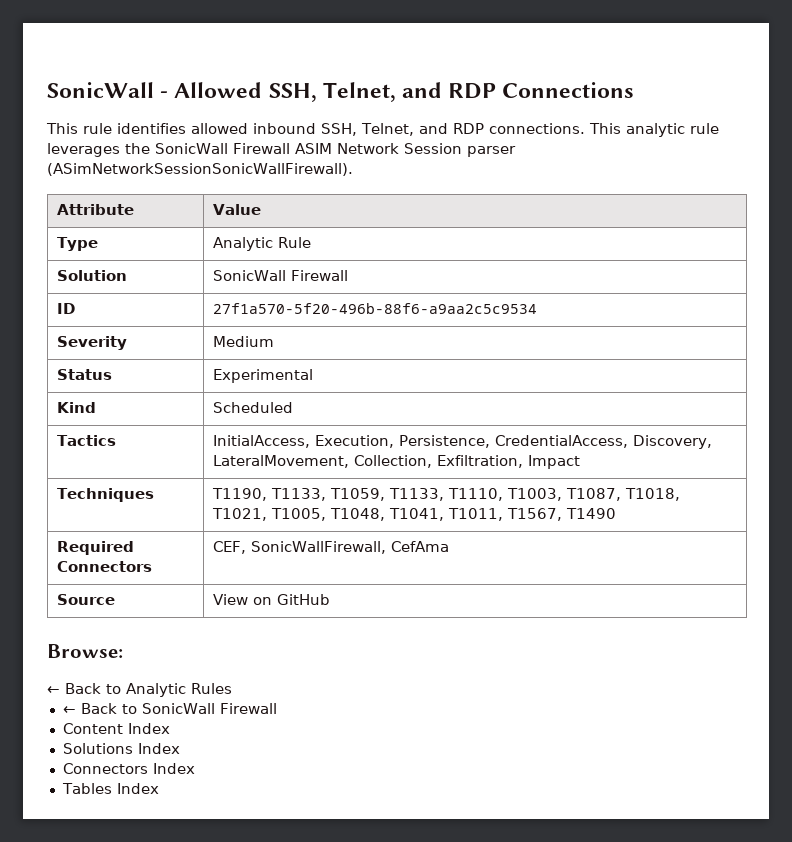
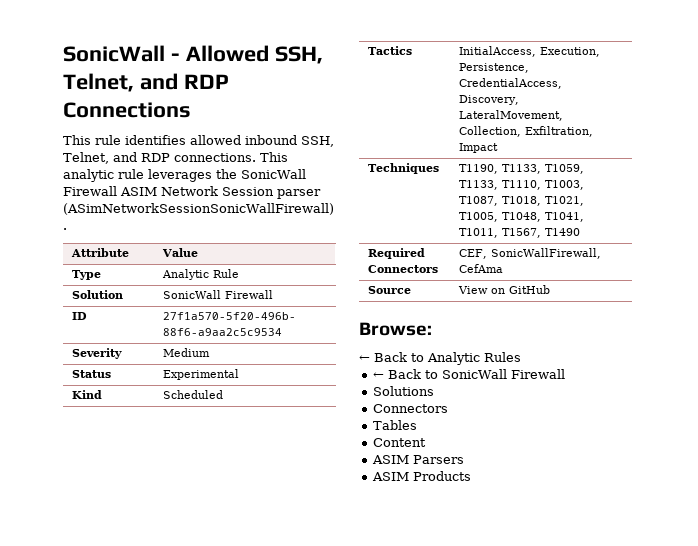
- Content Index
- Solutions Index
- Connectors Index
+ Solutions
+ Connectors
- Tables Index
+ Tables
+ Content
+ ASIM Parsers
+ ASIM Products

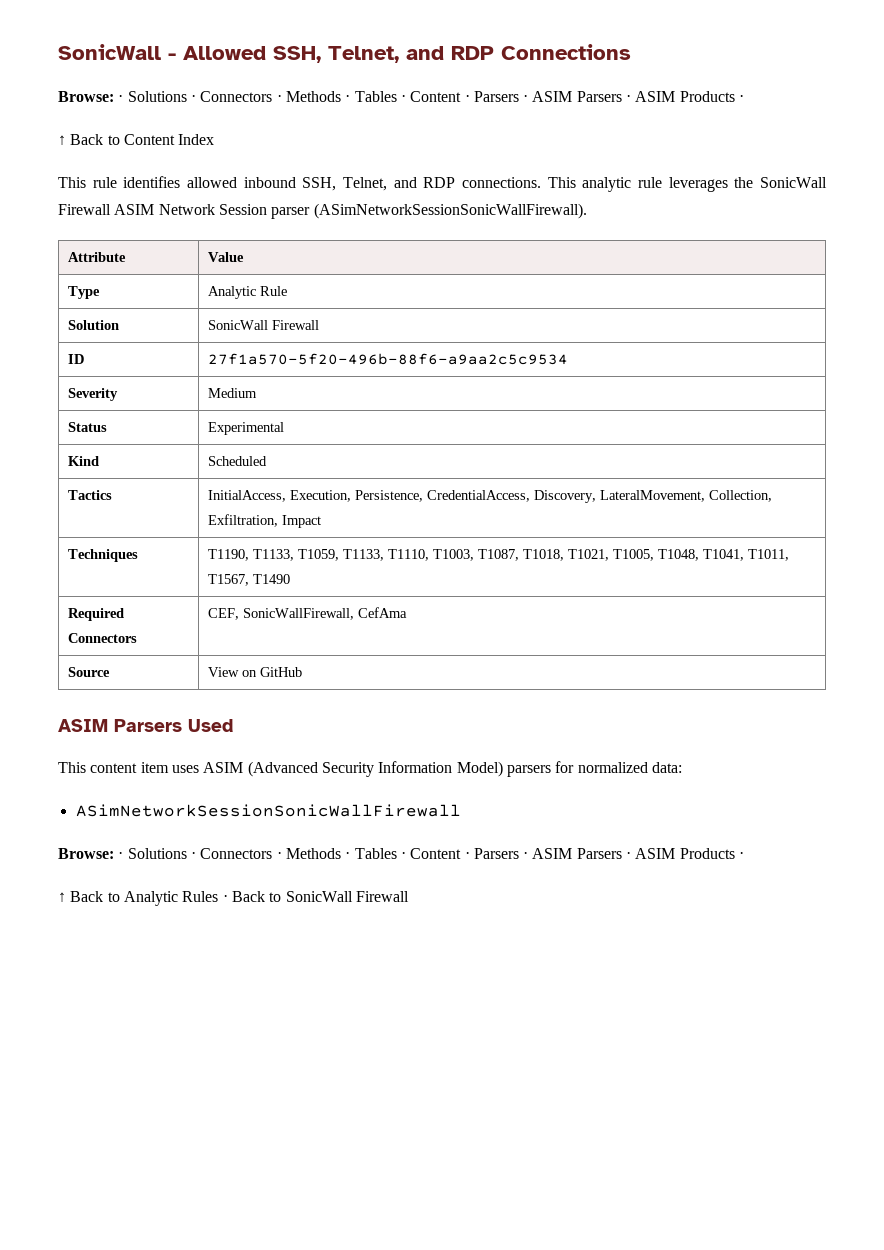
  SonicWall - Allowed SSH, Telnet, and RDP Connections
+ Browse: · Solutions · Connectors · Methods · Tables · Content · Parsers · ASIM Parsers · ASIM Products ·
+ ↑ Back to Content Index
- Browse:
- ← Back to Analytic Rules
- ← Back to SonicWall Firewall
+ ASIM Parsers Used
+ This content item uses ASIM (Advanced Security Information Model) parsers for normalized data:
+ ASimNetworkSessionSonicWallFirewall
+ Browse: · Solutions · Connectors · Methods · Tables · Content · Parsers · ASIM Parsers · ASIM Products ·
+ ↑ Back to Analytic Rules · Back to SonicWall Firewall
- Solutions
- Connectors
- Tables
- Content
- ASIM Parsers
- ASIM Products

